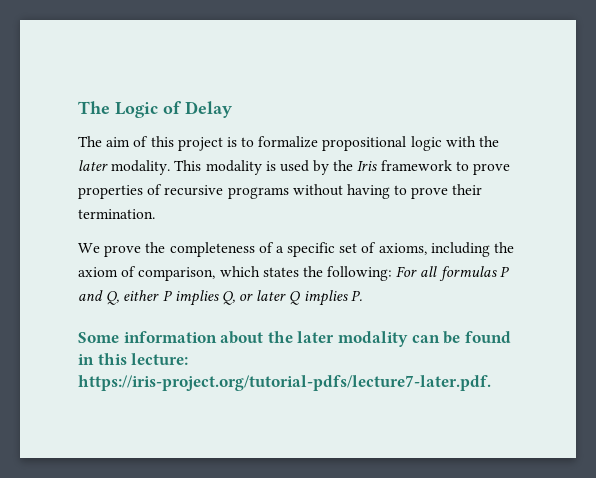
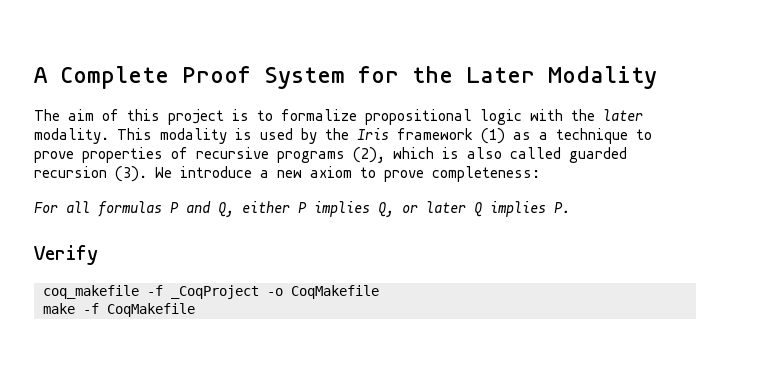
- The Logic of Delay
+ A Complete Proof System for the Later Modality
- This modality is used by the Iris framework to prove properties of recursive programs without having to prove their termination.
- We prove the completeness of a specific set of axioms, including the axiom of comparison, which states the following: For all formulas P and Q, either P implies Q, or later Q implies P.
+ This modality is used by the Iris framework (1) as a technique to prove properties of recursive programs (2), which is also called guarded recursion (3). We introduce a new axiom to prove completeness:
+ For all formulas P and Q, either P implies Q, or later Q implies P.
- Some information about the later modality can be found in this lecture: https://iris-project.org/tutorial-pdfs/lecture7-later.pdf.
+ Verify
+ coq_makefile -f _CoqProject -o CoqMakefile
+ make -f CoqMakefile

